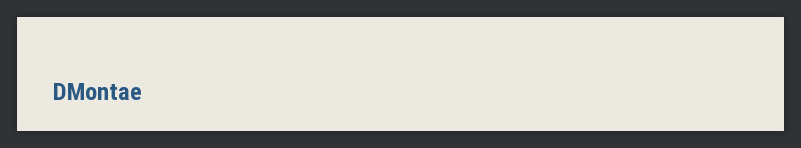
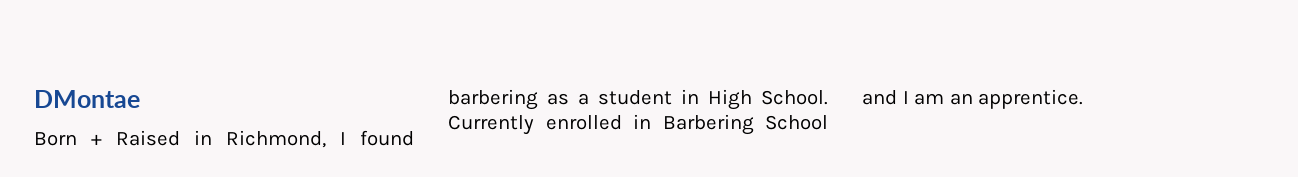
+ Born + Raised in Richmond, I found barbering as a student in High School. Currently enrolled in Barbering School and I am an apprentice.

